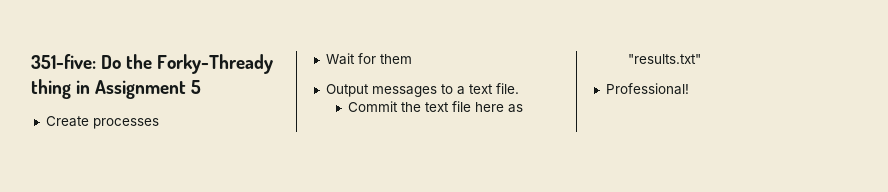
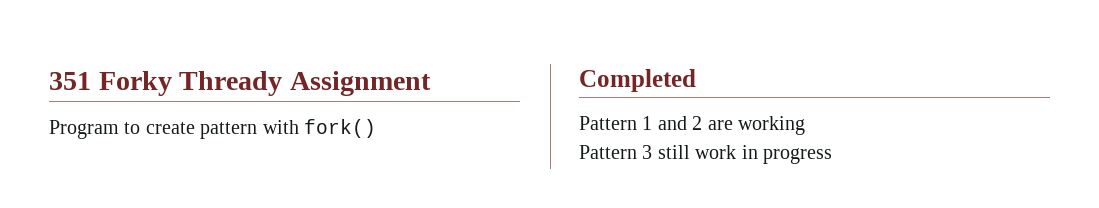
- 351-five: Do the Forky-Thready thing in Assignment 5
- Create processes
- Wait for them
- Output messages to a text file.
- Commit the text file here as "results.txt"
- Professional!
+ 351 Forky Thready Assignment
+ Program to create pattern with fork()
+ Completed
+ Pattern 1 and 2 are working
+ Pattern 3 still work in progress

